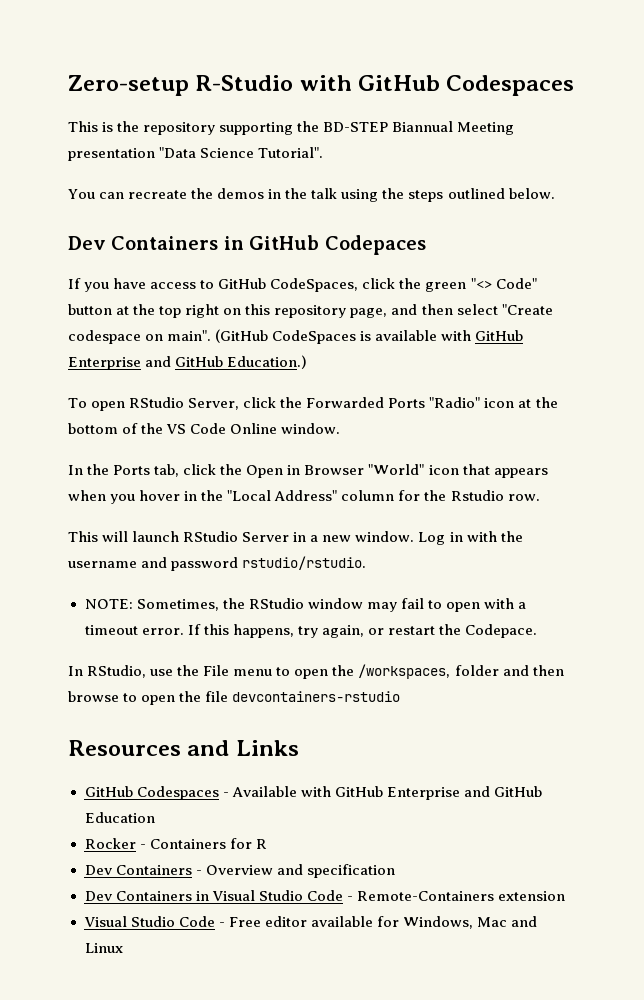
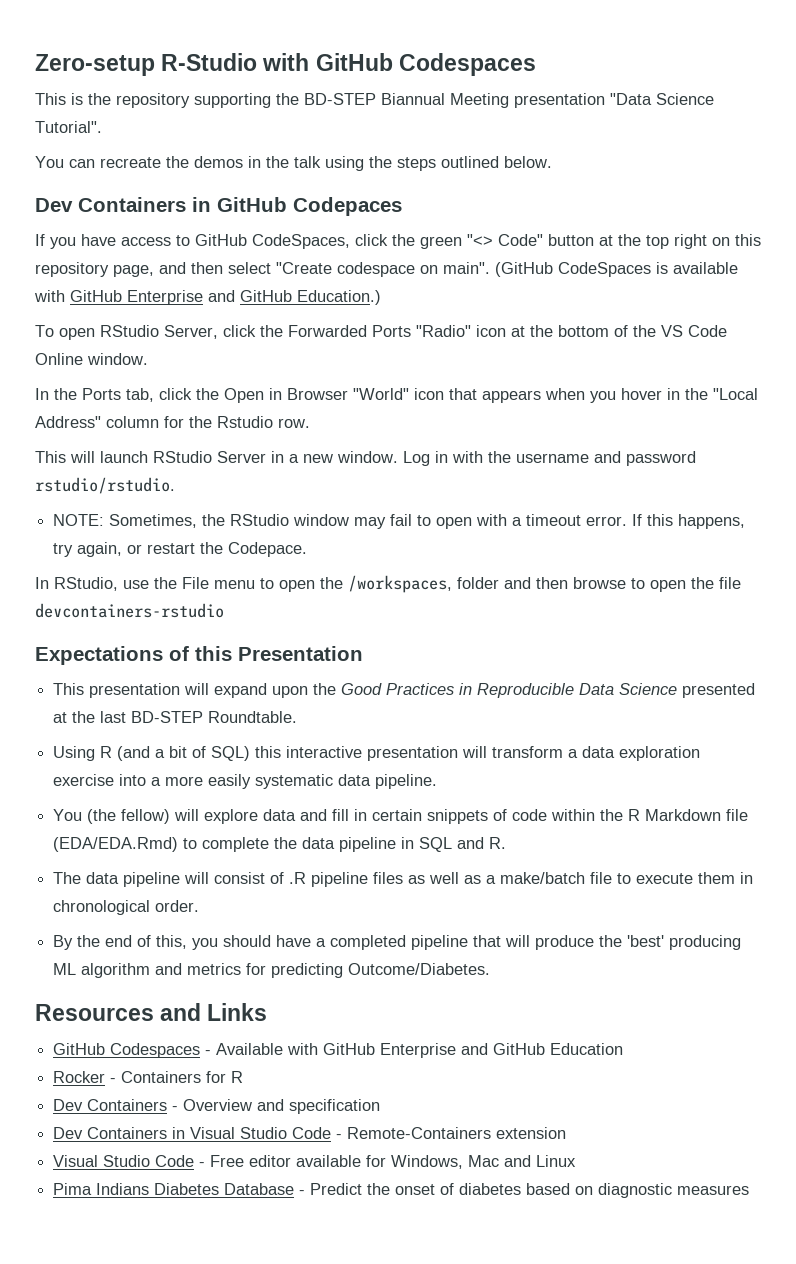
+ Expectations of this Presentation
+ This presentation will expand upon the Good Practices in Reproducible Data Science presented at the last BD-STEP Roundtable.
+ Using R (and a bit of SQL) this interactive presentation will transform a data exploration exercise into a more easily systematic data pipeline.
+ You (the fellow) will explore data and fill in certain snippets of code within the R Markdown file (EDA/EDA.Rmd) to complete the data pipeline in SQL and R.
+ The data pipeline will consist of .R pipeline files as well as a make/batch file to execute them in chronological order.
+ By the end of this, you should have a completed pipeline that will produce the 'best' producing ML algorithm and metrics for predicting Outcome/Diabetes.
+ Pima Indians Diabetes Database - Predict the onset of diabetes based on diagnostic measures

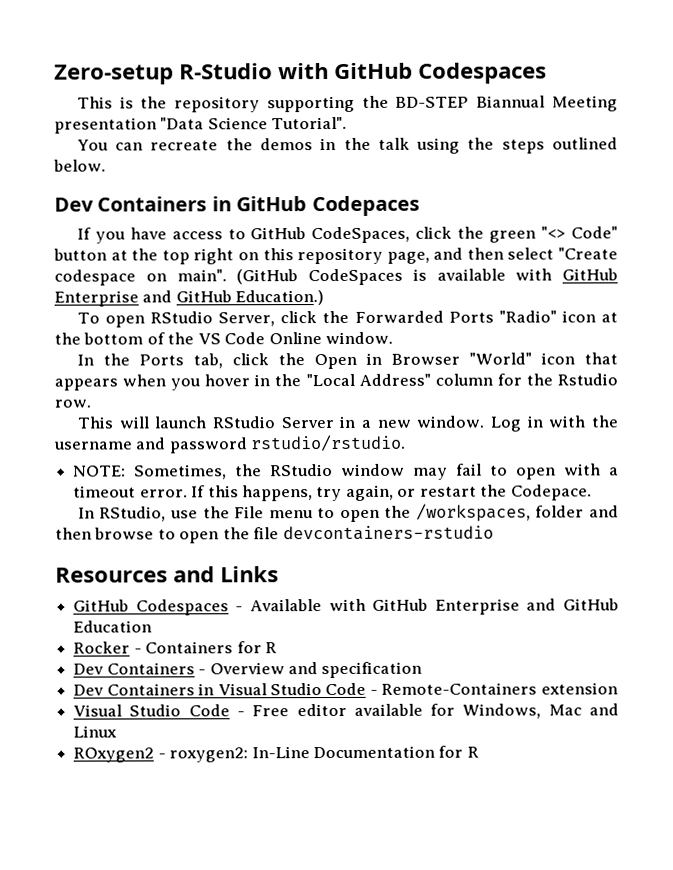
- Expectations of this Presentation
- This presentation will expand upon the Good Practices in Reproducible Data Science presented at the last BD-STEP Roundtable.
- Using R (and a bit of SQL) this interactive presentation will transform a data exploration exercise into a more easily systematic data pipeline.
- You (the fellow) will explore data and fill in certain snippets of code within the R Markdown file (EDA/EDA.Rmd) to complete the data pipeline in SQL and R.
- The data pipeline will consist of .R pipeline files as well as a make/batch file to execute them in chronological order.
- By the end of this, you should have a completed pipeline that will produce the 'best' producing ML algorithm and metrics for predicting Outcome/Diabetes.
- Pima Indians Diabetes Database - Predict the onset of diabetes based on diagnostic measures
+ ROxygen2 - roxygen2: In-Line Documentation for R

